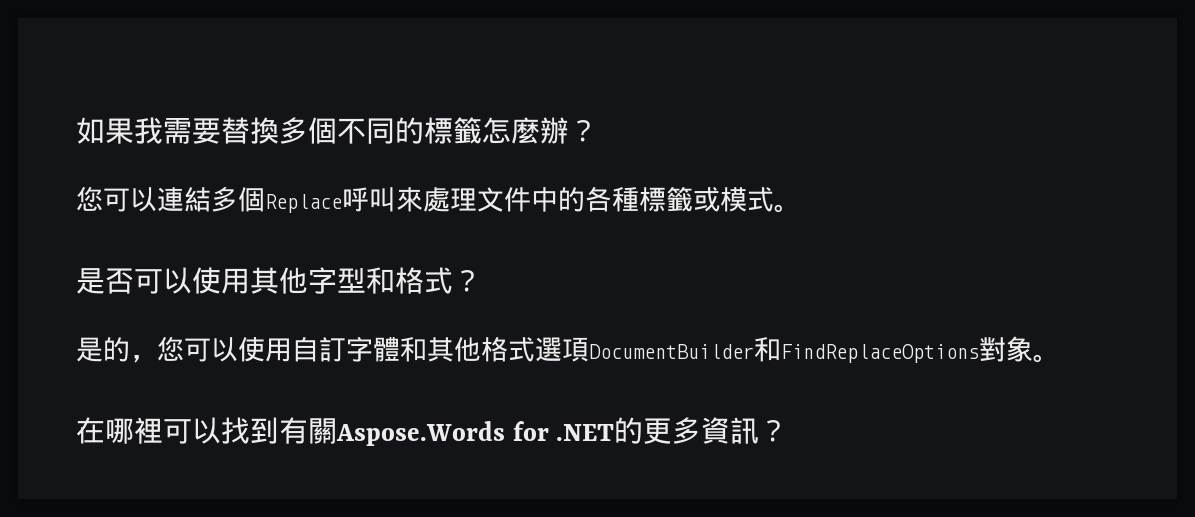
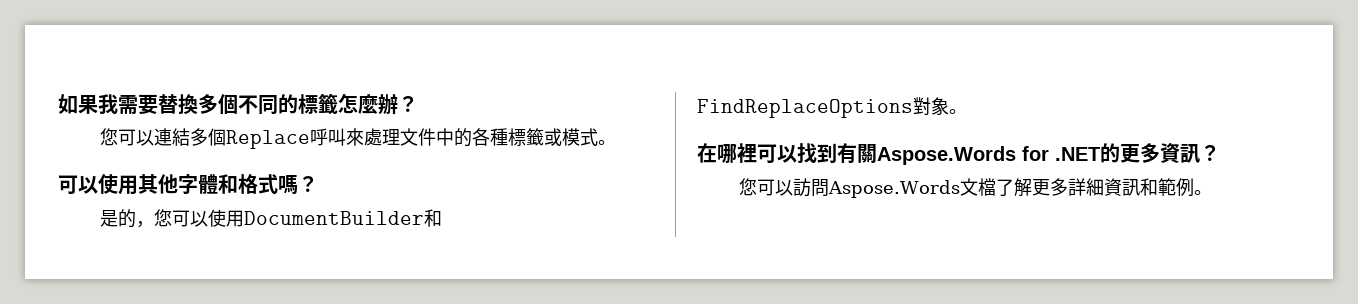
- 是否可以使用其他字型和格式？
+ 可以使用其他字體和格式嗎？
- 是的，您可以使用自訂字體和其他格式選項DocumentBuilder和FindReplaceOptions對象。
+ 是的，您可以使用DocumentBuilder和FindReplaceOptions對象。
+ 您可以訪問Aspose.Words文檔了解更多詳細資訊和範例。

